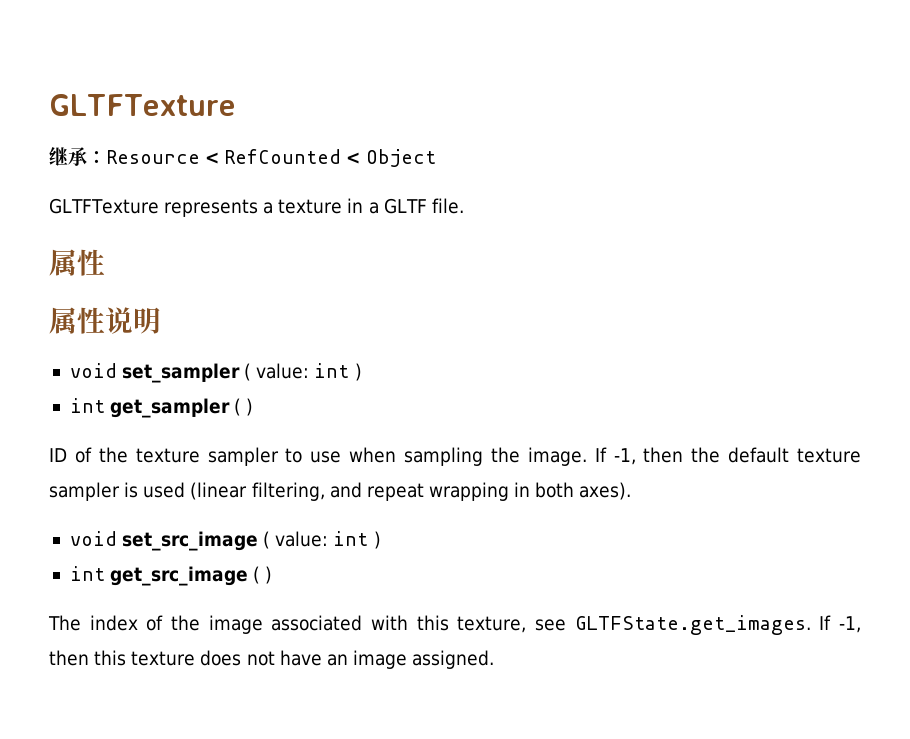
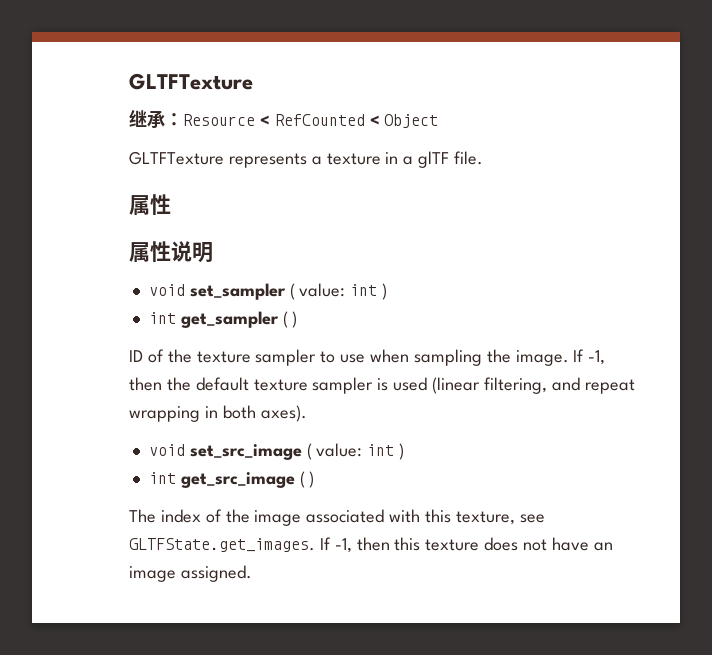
- GLTFTexture represents a texture in a GLTF file.
+ GLTFTexture represents a texture in a glTF file.

